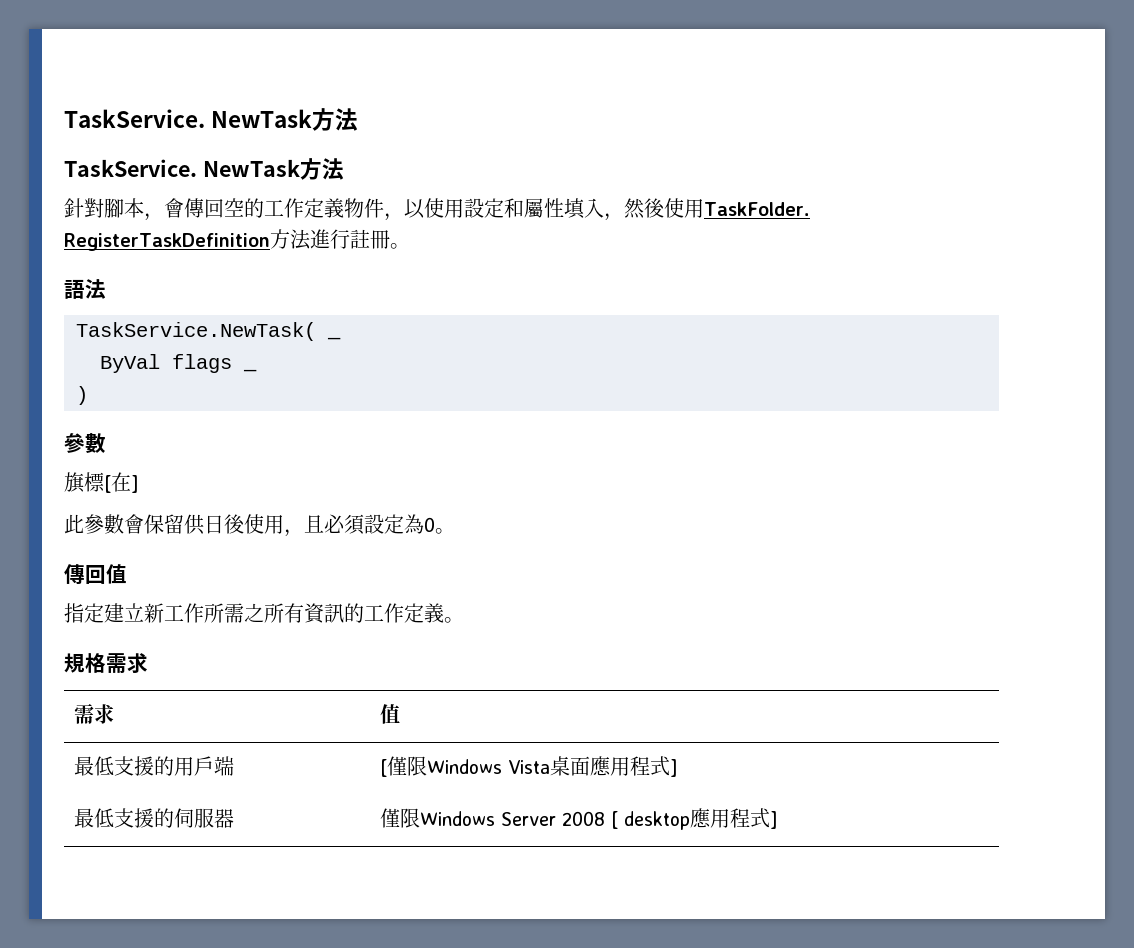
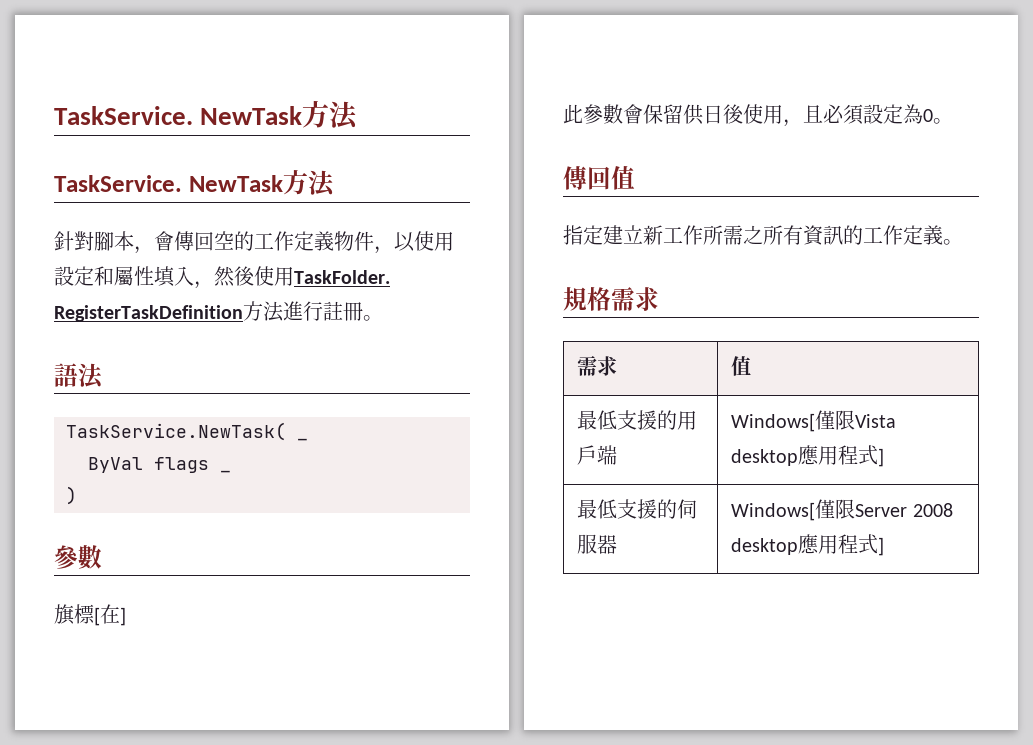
- 最低支援的用戶端 | [僅限Windows Vista桌面應用程式]
+ 最低支援的用戶端 | Windows[僅限Vista desktop應用程式]
- 最低支援的伺服器 | 僅限Windows Server 2008 [ desktop應用程式]
+ 最低支援的伺服器 | Windows[僅限Server 2008 desktop應用程式]

